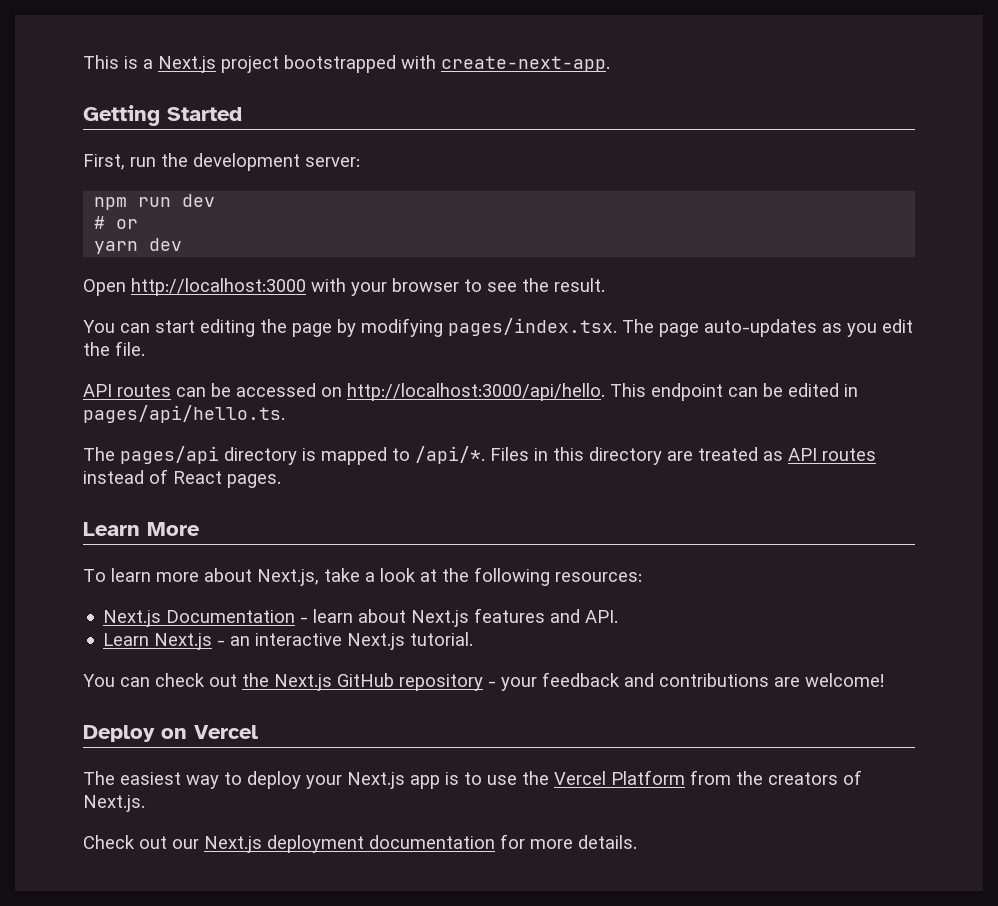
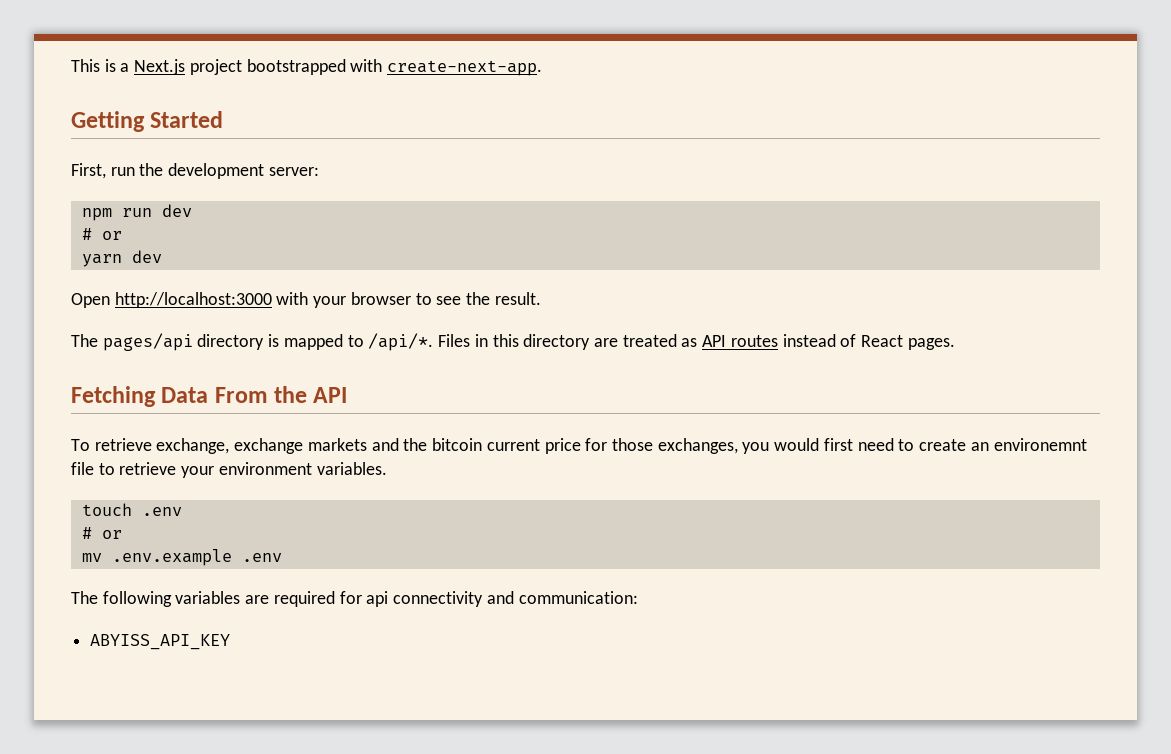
- You can start editing the page by modifying pages/index.tsx. The page auto-updates as you edit the file.
- API routes can be accessed on http://localhost:3000/api/hello. This endpoint can be edited in pages/api/hello.ts.
- Learn More
- To learn more about Next.js, take a look at the following resources:
- Next.js Documentation - learn about Next.js features and API.
- Learn Next.js - an interactive Next.js tutorial.
- You can check out the Next.js GitHub repository - your feedback and contributions are welcome!
- Deploy on Vercel
- The easiest way to deploy your Next.js app is to use the Vercel Platform from the creators of Next.js.
- Check out our Next.js deployment documentation for more details.
+ Fetching Data From the API
+ To retrieve exchange, exchange markets and the bitcoin current price for those exchanges, you would first need to create an environemnt file to retrieve your environment variables.
+ touch .env
+ # or
+ mv .env.example .env
+ The following variables are required for api connectivity and communication:
+ ABYISS_API_KEY

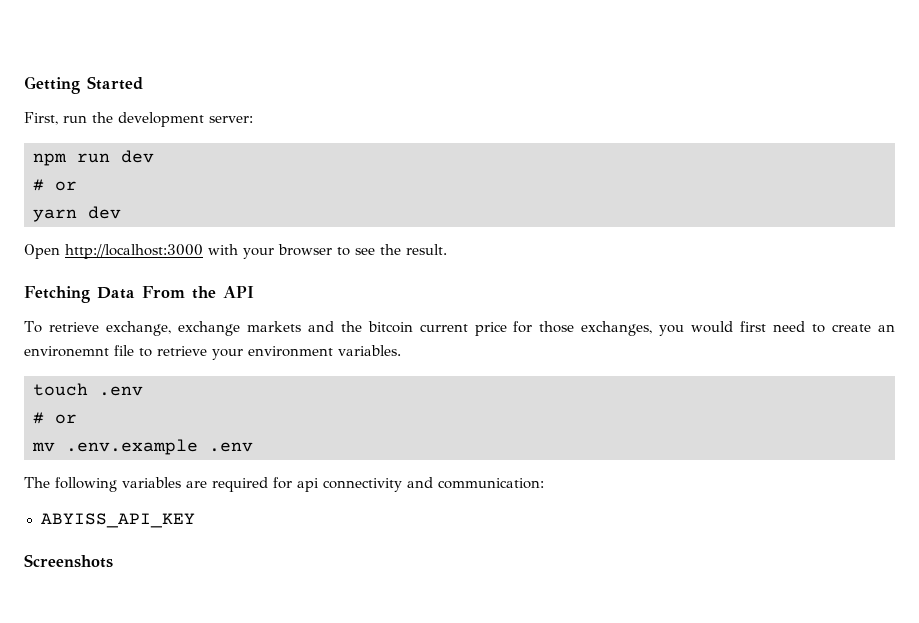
- This is a Next.js project bootstrapped with create-next-app.
- The pages/api directory is mapped to /api/*. Files in this directory are treated as API routes instead of React pages.
+ Screenshots

